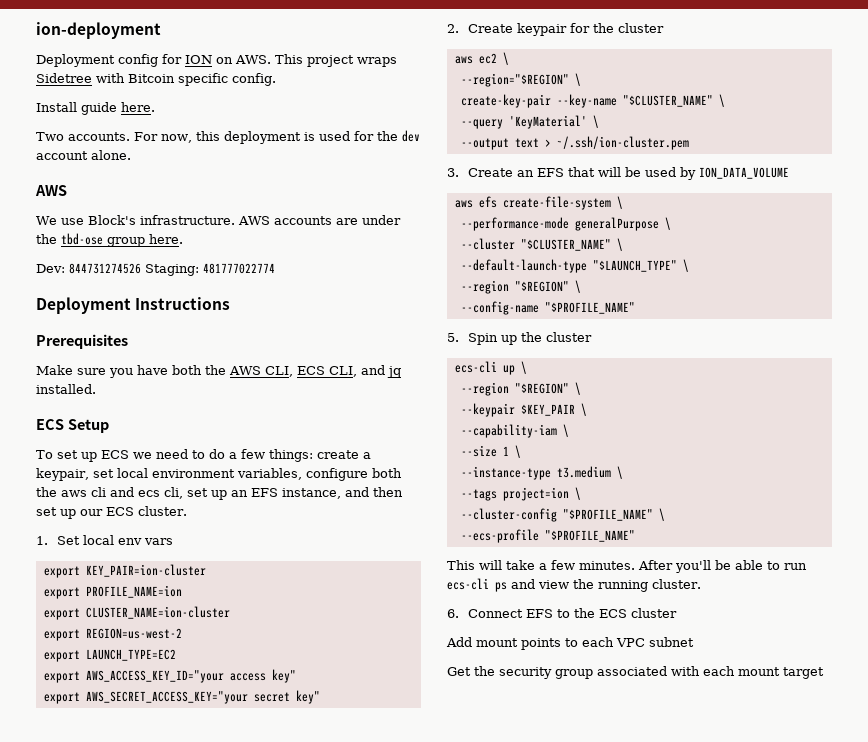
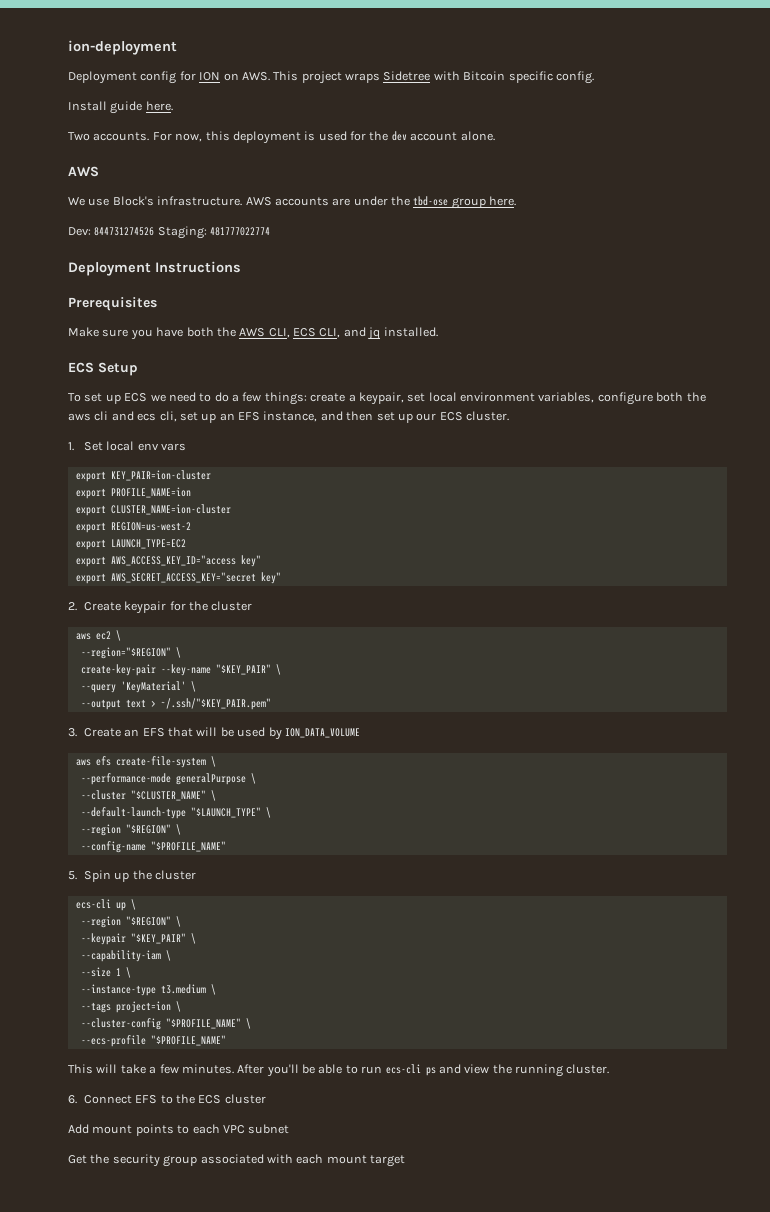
- export AWS_ACCESS_KEY_ID="your access key"
+ export AWS_ACCESS_KEY_ID="access key"
- export AWS_SECRET_ACCESS_KEY="your secret key"
+ export AWS_SECRET_ACCESS_KEY="secret key"
- create-key-pair --key-name "$CLUSTER_NAME" \
+ create-key-pair --key-name "$KEY_PAIR" \
- --output text > ~/.ssh/ion-cluster.pem
+ --output text > ~/.ssh/"$KEY_PAIR.pem"
- --keypair $KEY_PAIR \
+ --keypair "$KEY_PAIR" \

